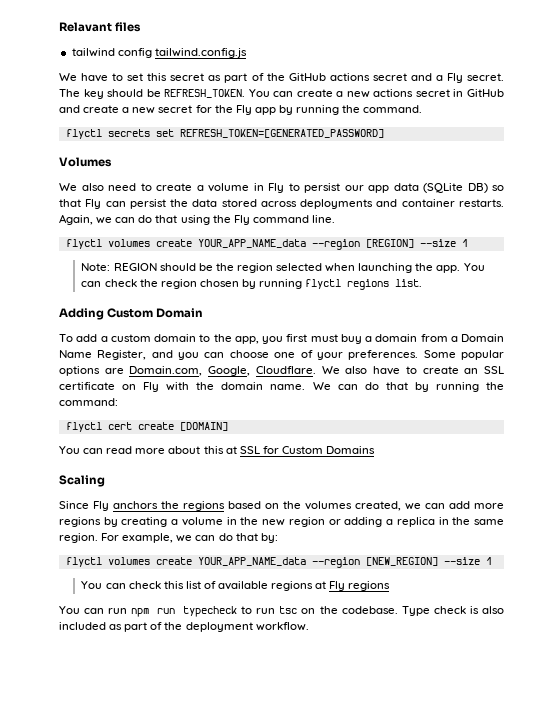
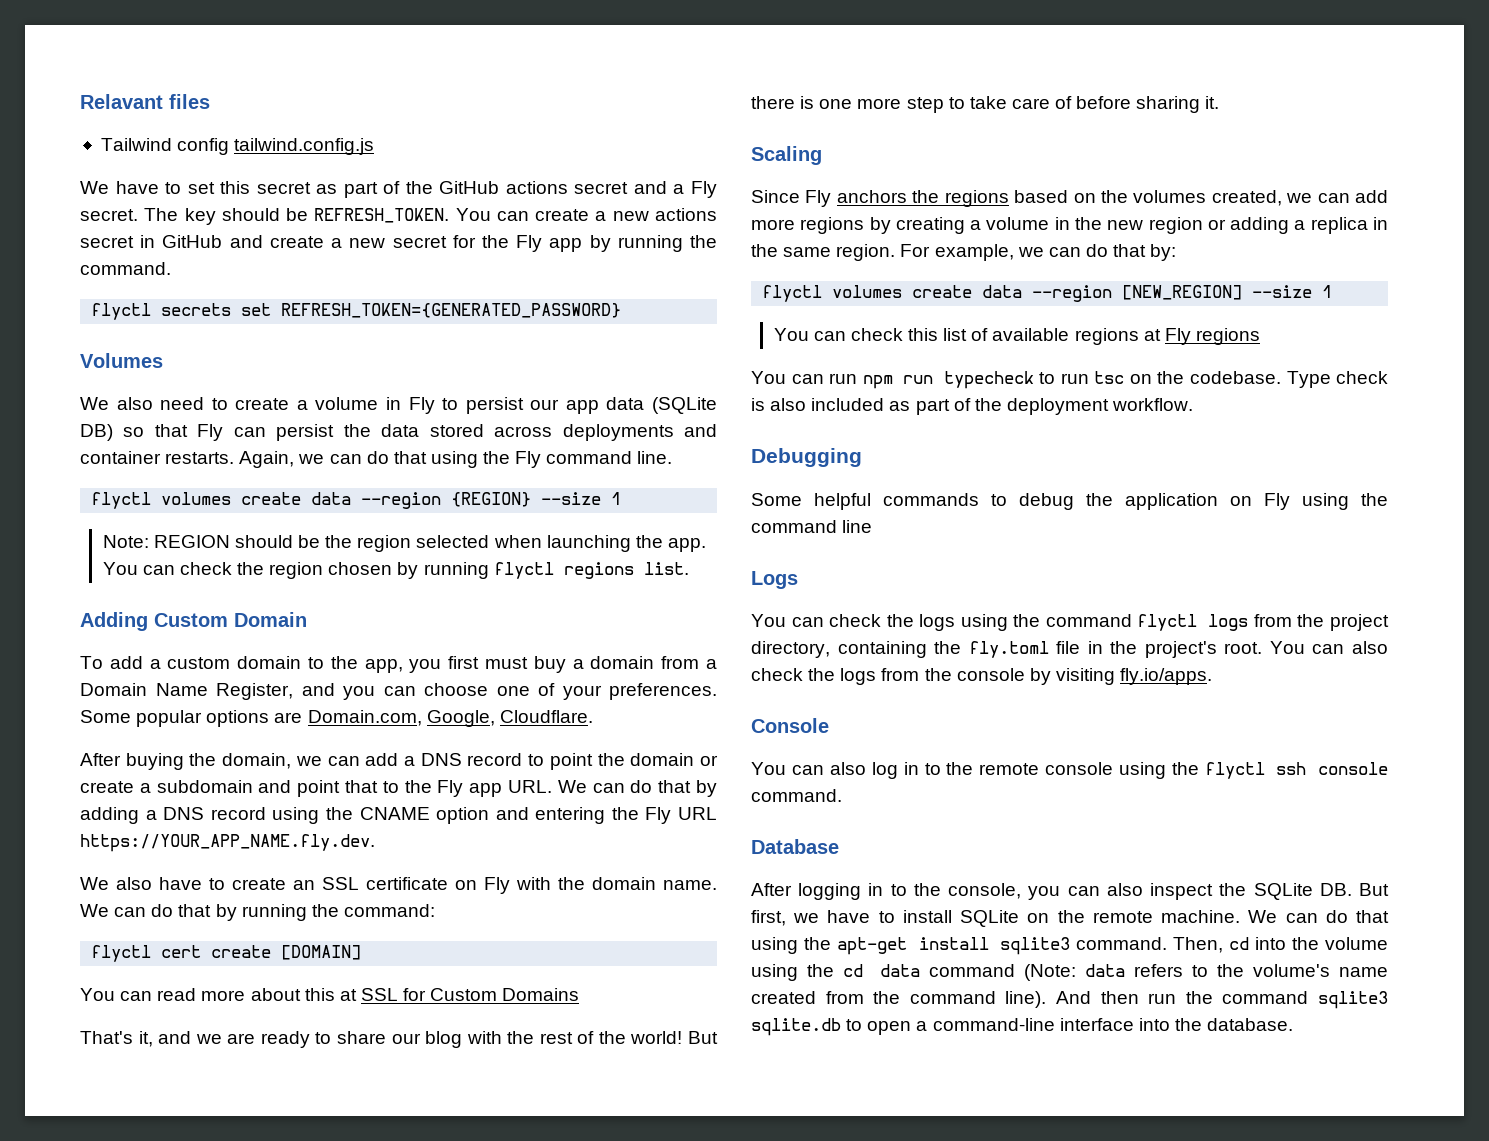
- tailwind config tailwind.config.js
+ Tailwind config tailwind.config.js
- flyctl secrets set REFRESH_TOKEN=[GENERATED_PASSWORD]
+ flyctl secrets set REFRESH_TOKEN={GENERATED_PASSWORD}
- flyctl volumes create YOUR_APP_NAME_data --region [REGION] --size 1
+ flyctl volumes create data --region {REGION} --size 1
- Some popular options are Domain.com, Google, Cloudflare. We also have to create an SSL certificate on Fly with the domain name.
+ Some popular options are Domain.com, Google, Cloudflare.
+ After buying the domain, we can add a DNS record to point the domain or create a subdomain and point that to the Fly app URL. We can do that by adding a DNS record using the CNAME option and entering the Fly URL https://YOUR_APP_NAME.fly.dev.
+ We also have to create an SSL certificate on Fly with the domain name.
+ That's it, and we are ready to share our blog with the rest of the world! But there is one more step to take care of before sharing it.
- flyctl volumes create YOUR_APP_NAME_data --region [NEW_REGION] --size 1
+ flyctl volumes create data --region [NEW_REGION] --size 1
+ Debugging
+ Some helpful commands to debug the application on Fly using the command line
+ Logs
+ You can check the logs using the command flyctl logs from the project directory, containing the fly.toml file in the project's root. You can also check the logs from the console by visiting fly.io/apps.
+ Console
+ You can also log in to the remote console using the flyctl ssh console command.
+ Database
+ After logging in to the console, you can also inspect the SQLite DB. But first, we have to install SQLite on the remote machine. We can do that using the apt-get install sqlite3 command. Then, cd into the volume using the cd data command (Note: data refers to the volume's name created from the command line). And then run the command sqlite3 sqlite.db to open a command-line interface into the database.

